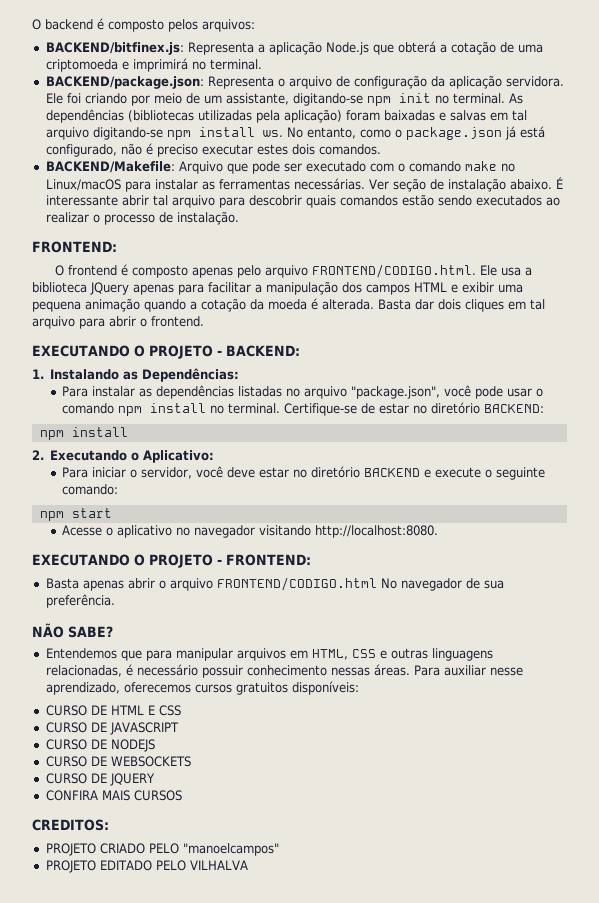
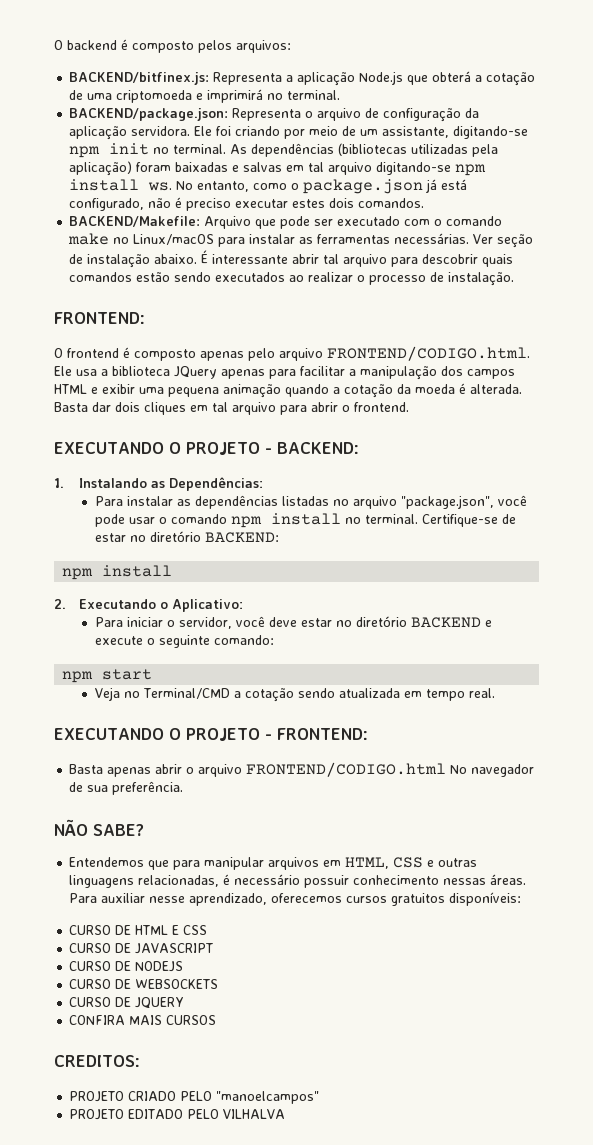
- Acesse o aplicativo no navegador visitando http://localhost:8080.
+ Veja no Terminal/CMD a cotação sendo atualizada em tempo real.

